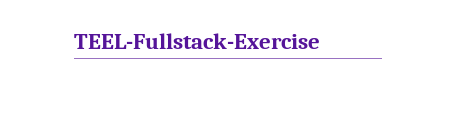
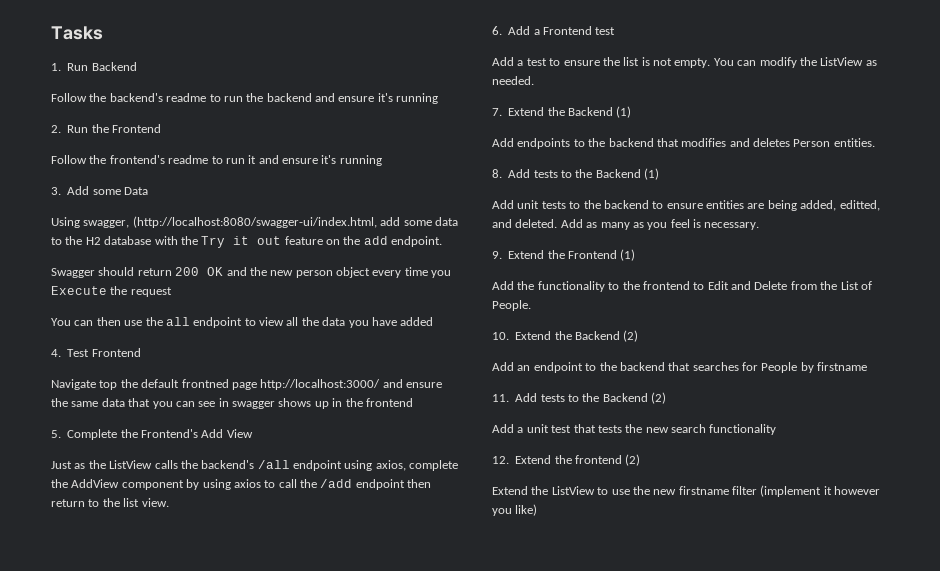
- TEEL-Fullstack-Exercise
+ Tasks
+ 1. Run Backend
+ Follow the backend's readme to run the backend and ensure it's running
+ 2. Run the Frontend
+ Follow the frontend's readme to run it and ensure it's running
+ 3. Add some Data
+ Using swagger, (http://localhost:8080/swagger-ui/index.html, add some data to the H2 database with the Try it out feature on the add endpoint.
+ Swagger should return 200 OK and the new person object every time you Execute the request
+ You can then use the all endpoint to view all the data you have added
+ 4. Test Frontend
+ Navigate top the default frontned page http://localhost:3000/ and ensure the same data that you can see in swagger shows up in the frontend
+ 5. Complete the Frontend's Add View
+ Just as the ListView calls the backend's /all endpoint using axios, complete the AddView component by using axios to call the /add endpoint then return to the list view.
+ 6. Add a Frontend test
+ Add a test to ensure the list is not empty. You can modify the ListView as needed.
+ 7. Extend the Backend (1)
+ Add endpoints to the backend that modifies and deletes Person entities.
+ 8. Add tests to the Backend (1)
+ Add unit tests to the backend to ensure entities are being added, editted, and deleted. Add as many as you feel is necessary.
+ 9. Extend the Frontend (1)
+ Add the functionality to the frontend to Edit and Delete from the List of People.
+ 10. Extend the Backend (2)
+ Add an endpoint to the backend that searches for People by firstname
+ 11. Add tests to the Backend (2)
+ Add a unit test that tests the new search functionality
+ 12. Extend the frontend (2)
+ Extend the ListView to use the new firstname filter (implement it however you like)

